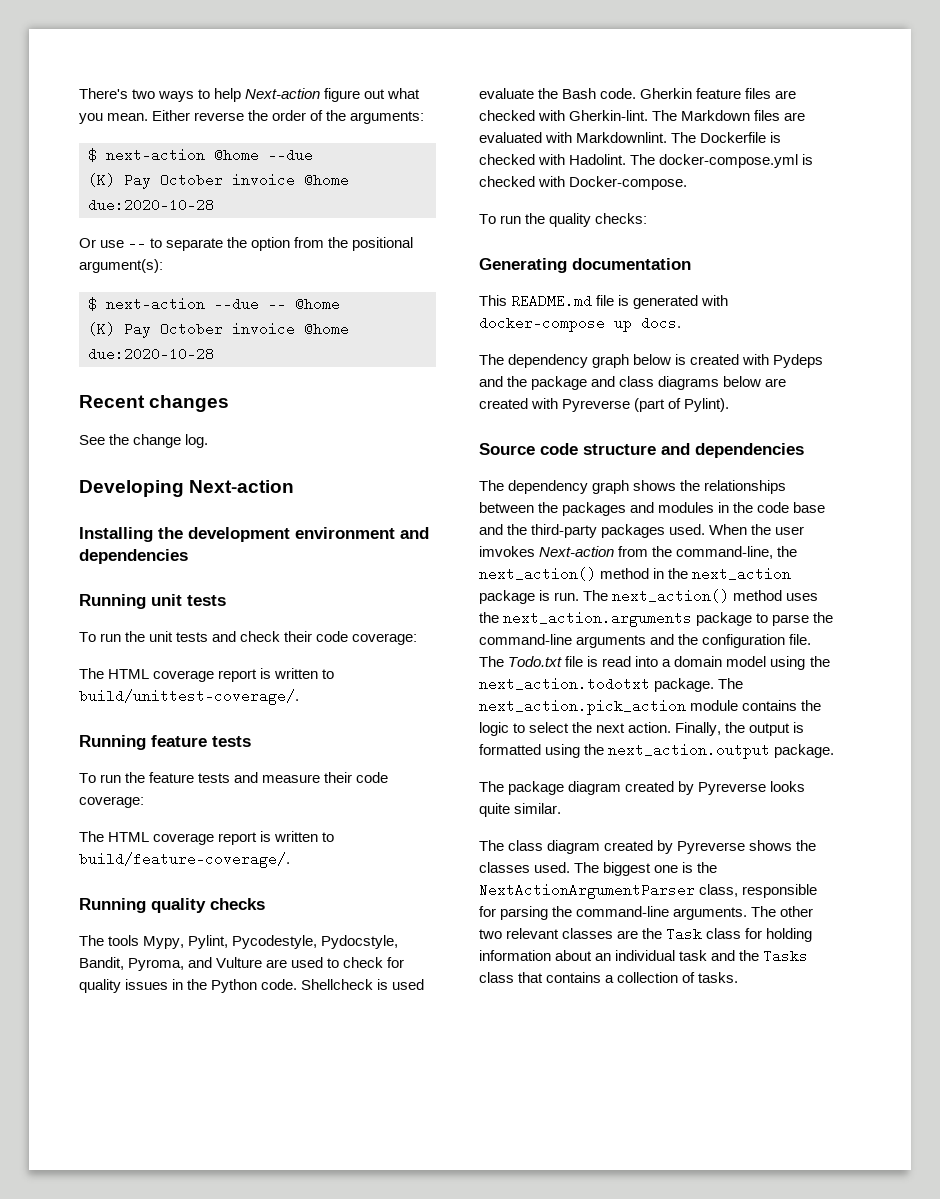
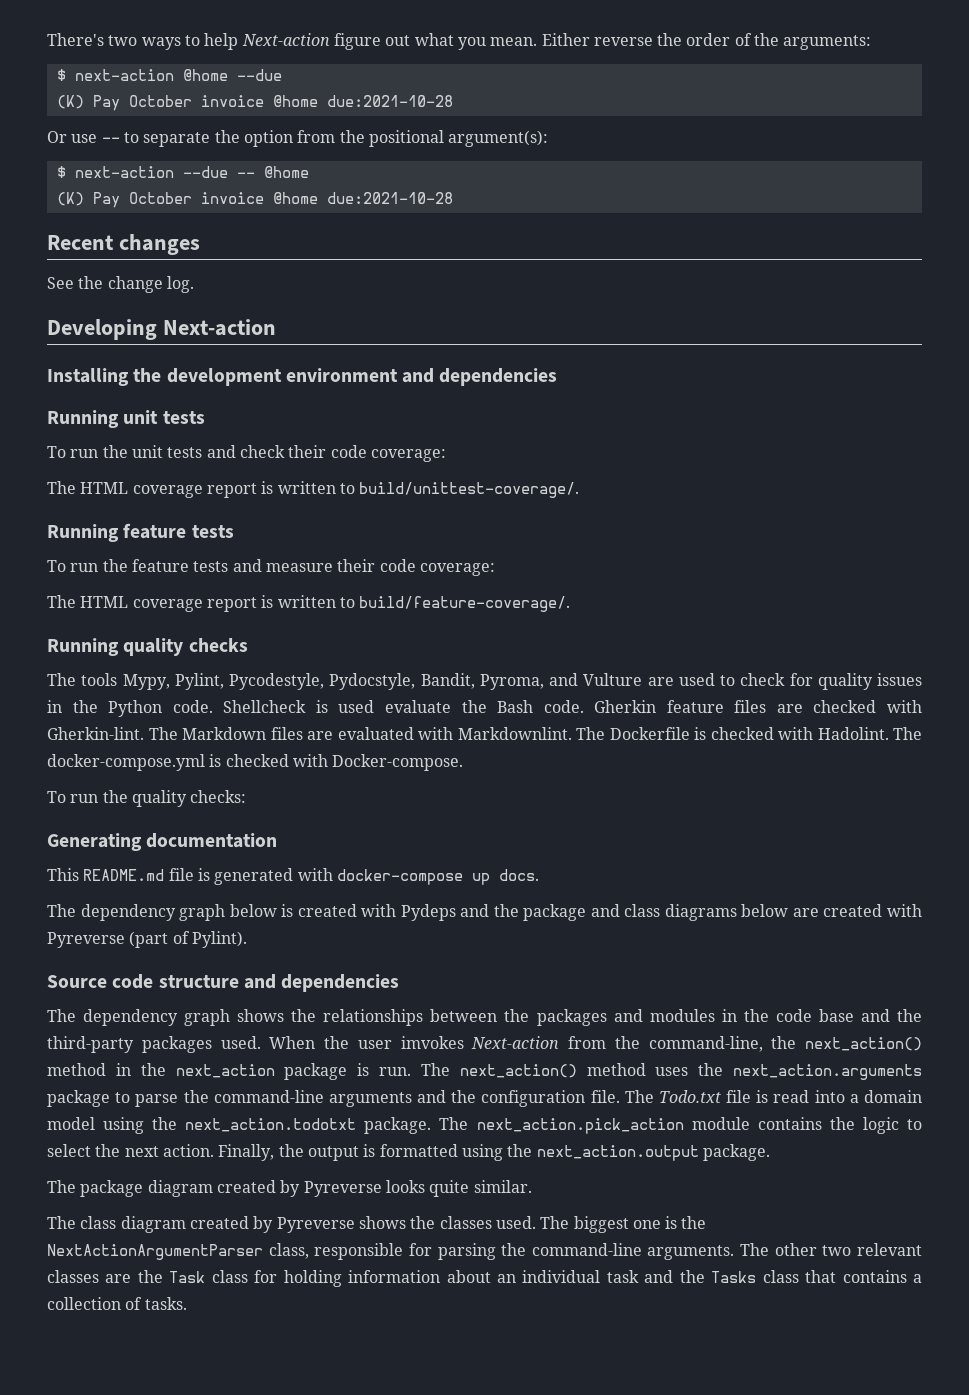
  $ next-action @home --due
- (K) Pay October invoice @home due:2020-10-28
+ (K) Pay October invoice @home due:2021-10-28
  $ next-action --due -- @home
- (K) Pay October invoice @home due:2020-10-28
+ (K) Pay October invoice @home due:2021-10-28

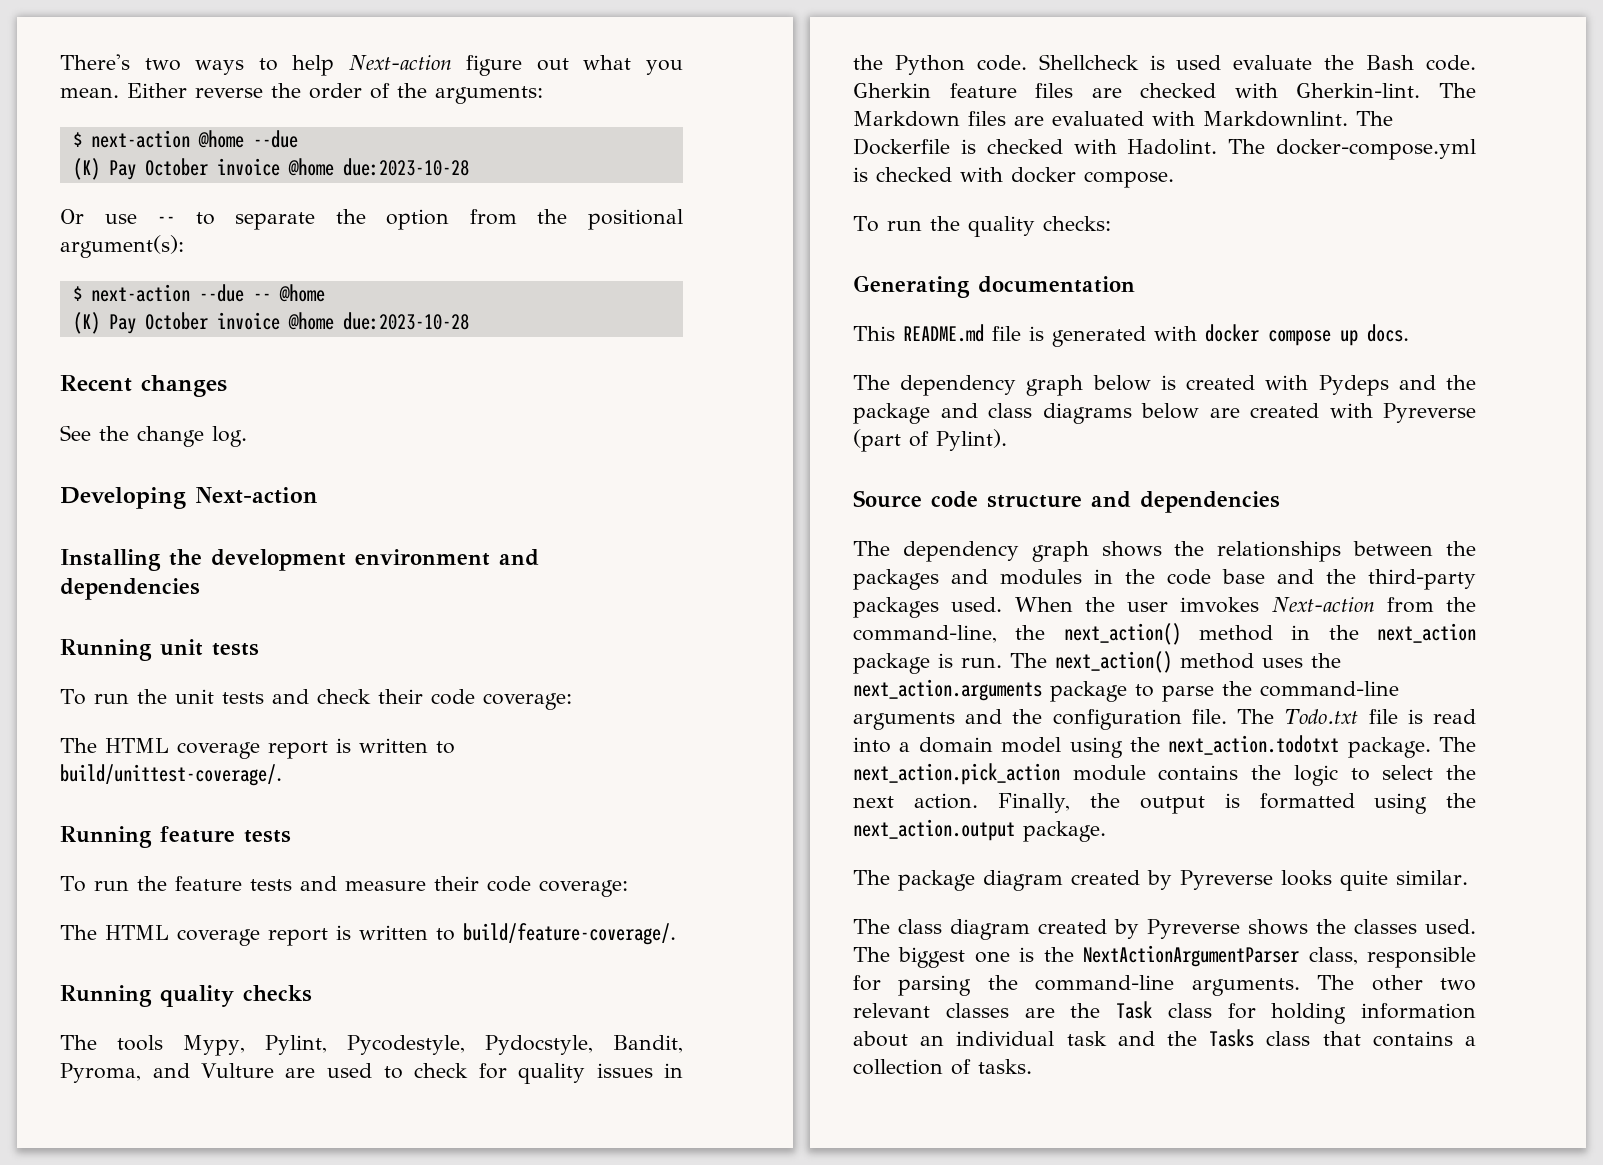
  $ next-action @home --due
- (K) Pay October invoice @home due:2021-10-28
+ (K) Pay October invoice @home due:2023-10-28
  $ next-action --due -- @home
- (K) Pay October invoice @home due:2021-10-28
+ (K) Pay October invoice @home due:2023-10-28
- The docker-compose.yml is checked with Docker-compose.
+ The docker-compose.yml is checked with docker compose.
- This README.md file is generated with docker-compose up docs.
+ This README.md file is generated with docker compose up docs.

